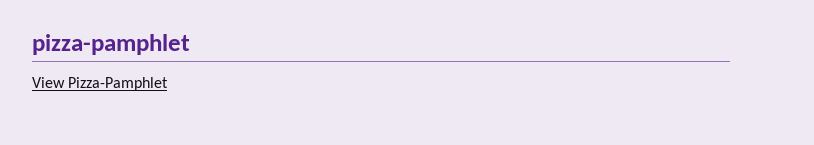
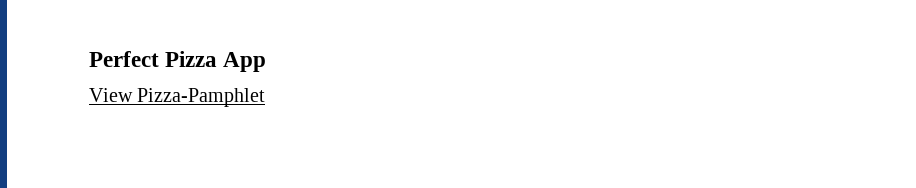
- pizza-pamphlet
+ Perfect Pizza App

